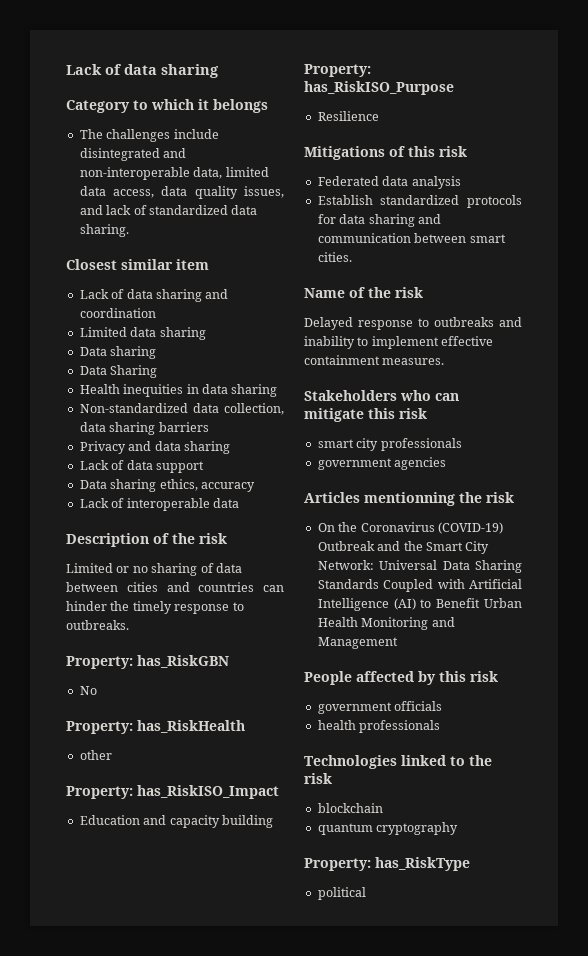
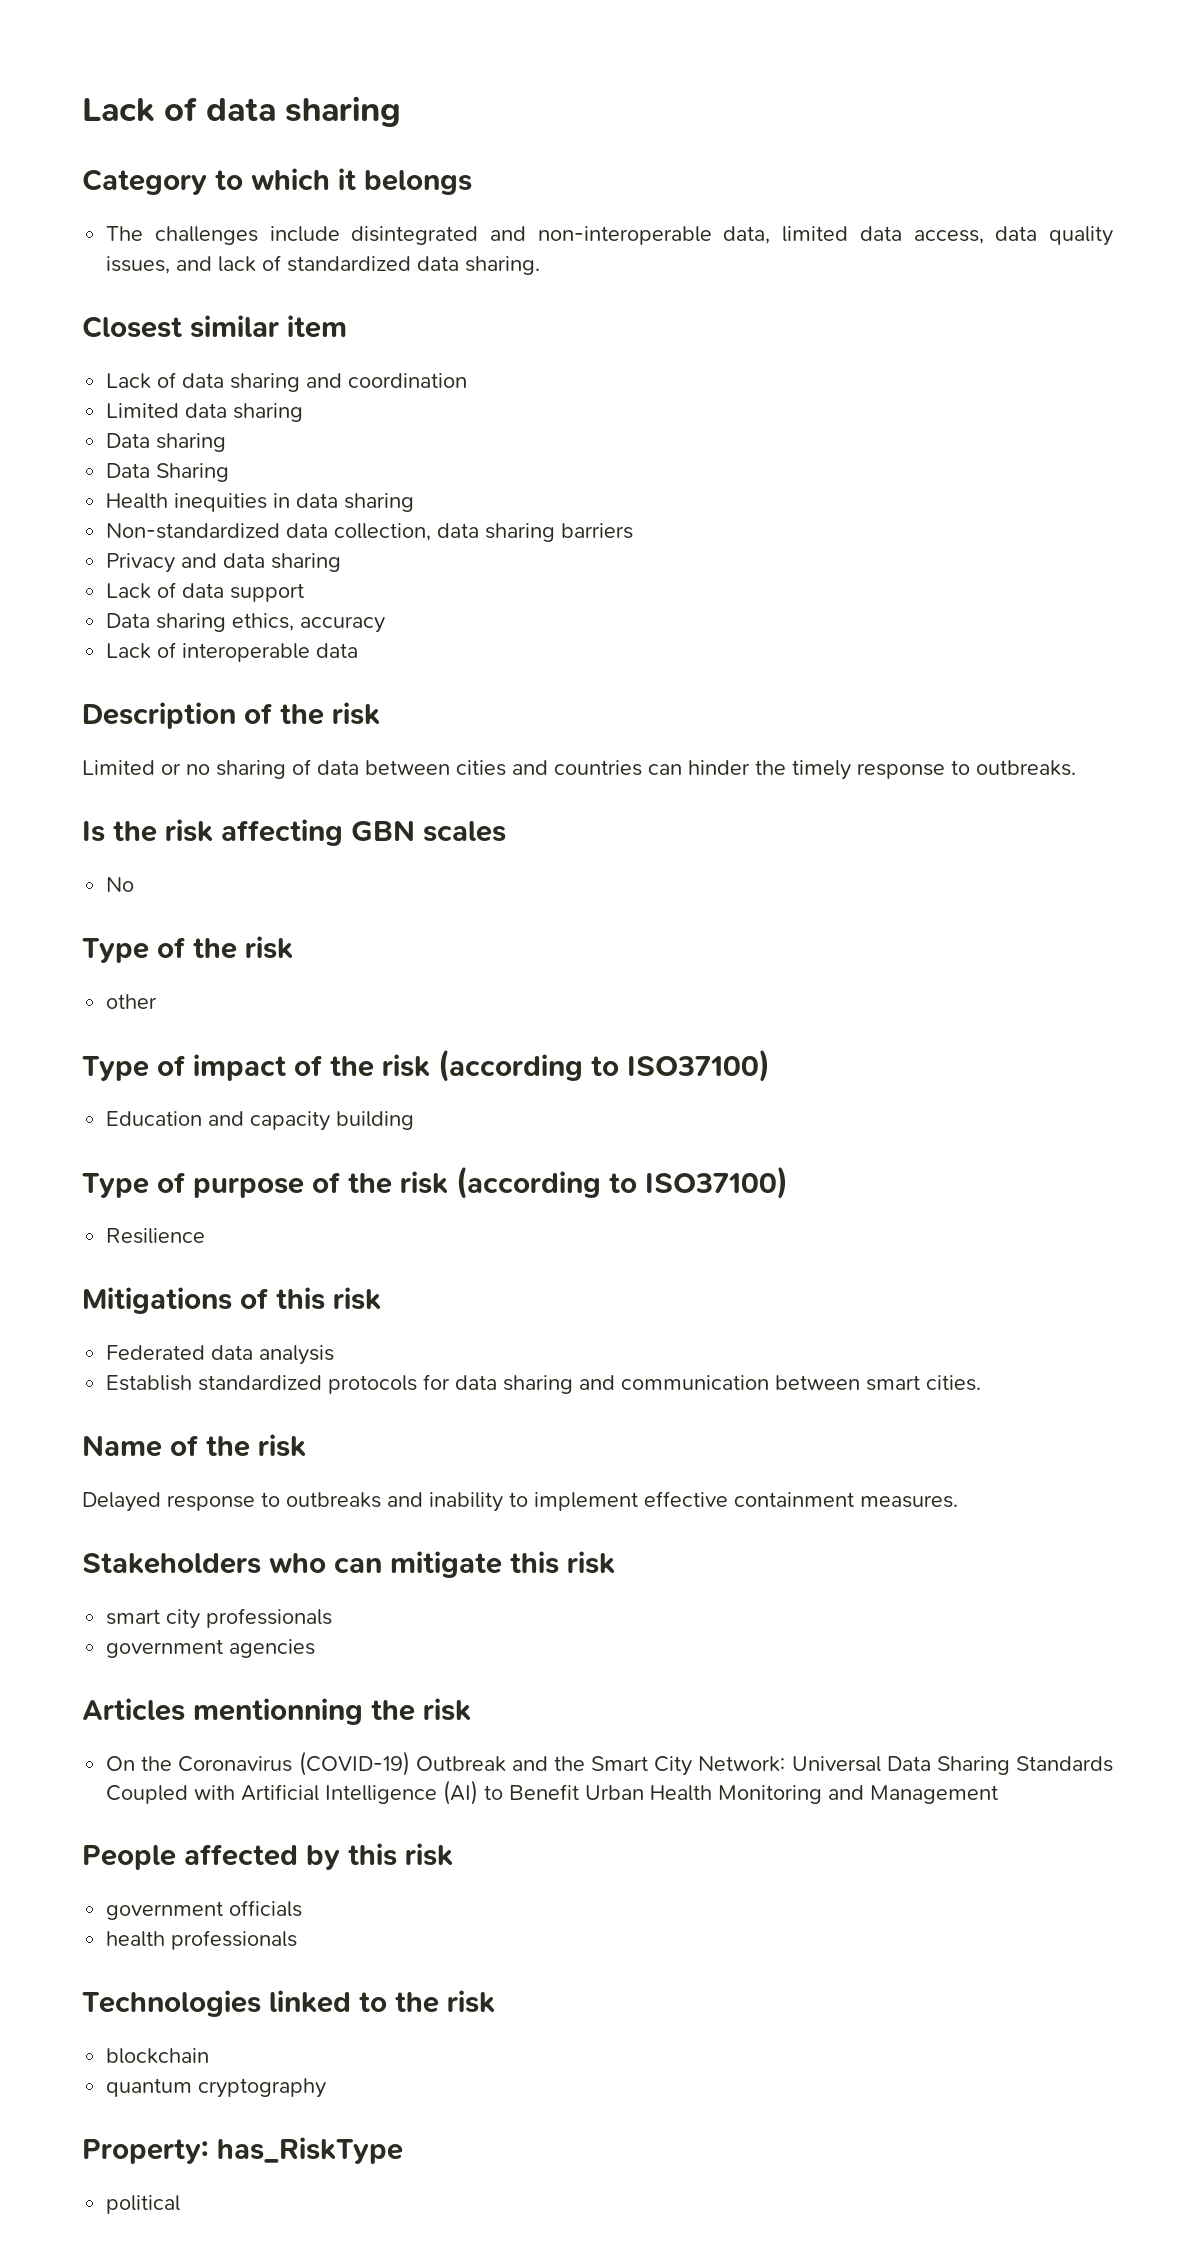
- Property: has_RiskGBN
+ Is the risk affecting GBN scales
  No
- Property: has_RiskHealth
+ Type of the risk
  other
- Property: has_RiskISO_Impact
+ Type of impact of the risk (according to ISO37100)
  Education and capacity building
- Property: has_RiskISO_Purpose
+ Type of purpose of the risk (according to ISO37100)

